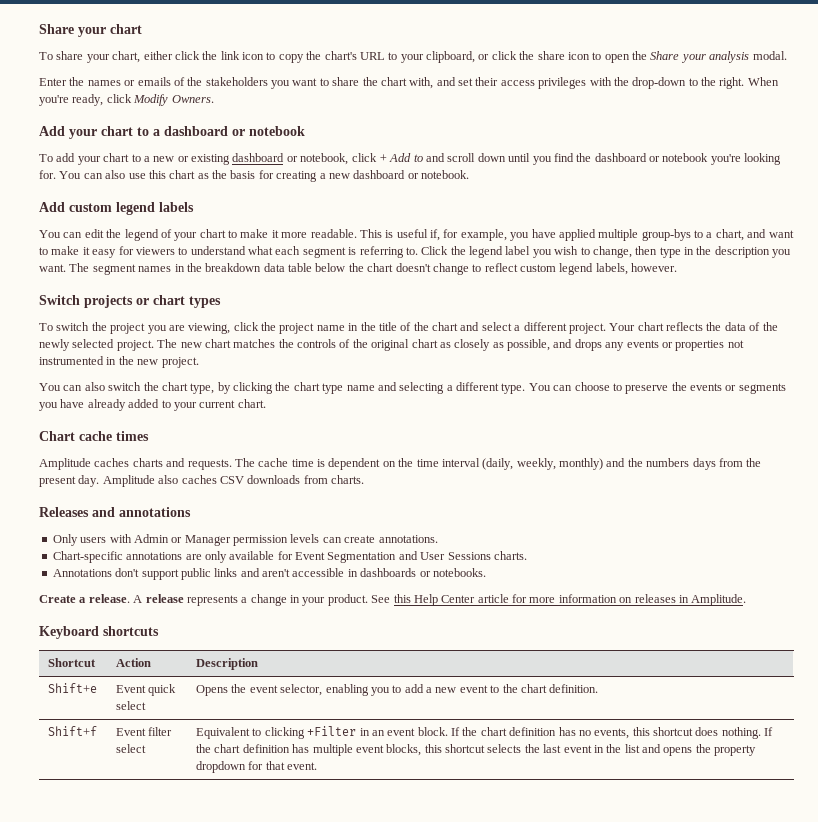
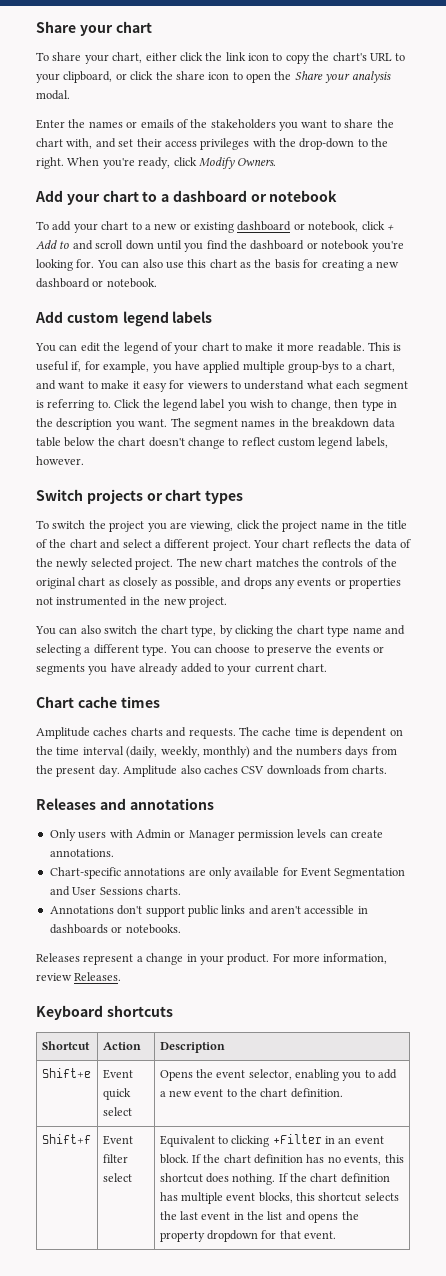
- Create a release. A release represents a change in your product.
+ Releases represent a change in your product.
- See this Help Center article for more information on releases in Amplitude.
+ For more information, review Releases.

